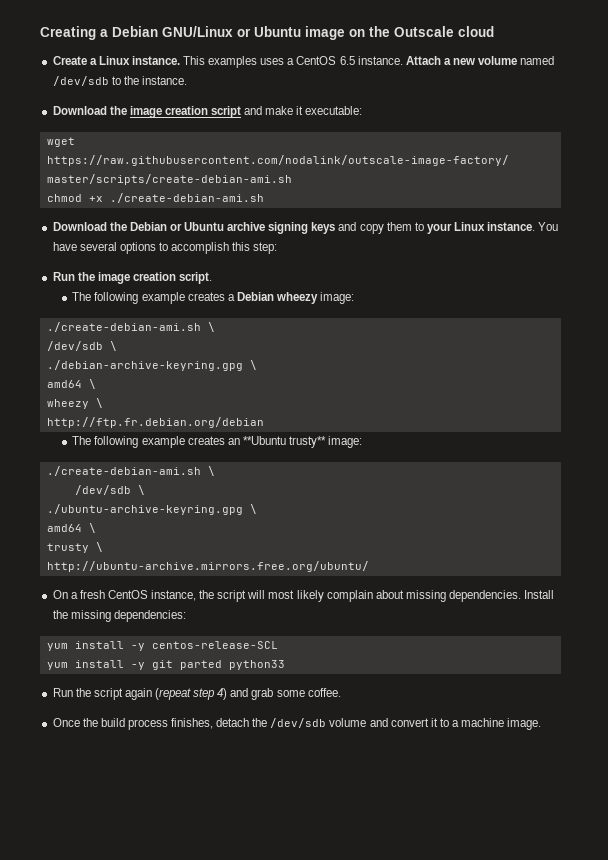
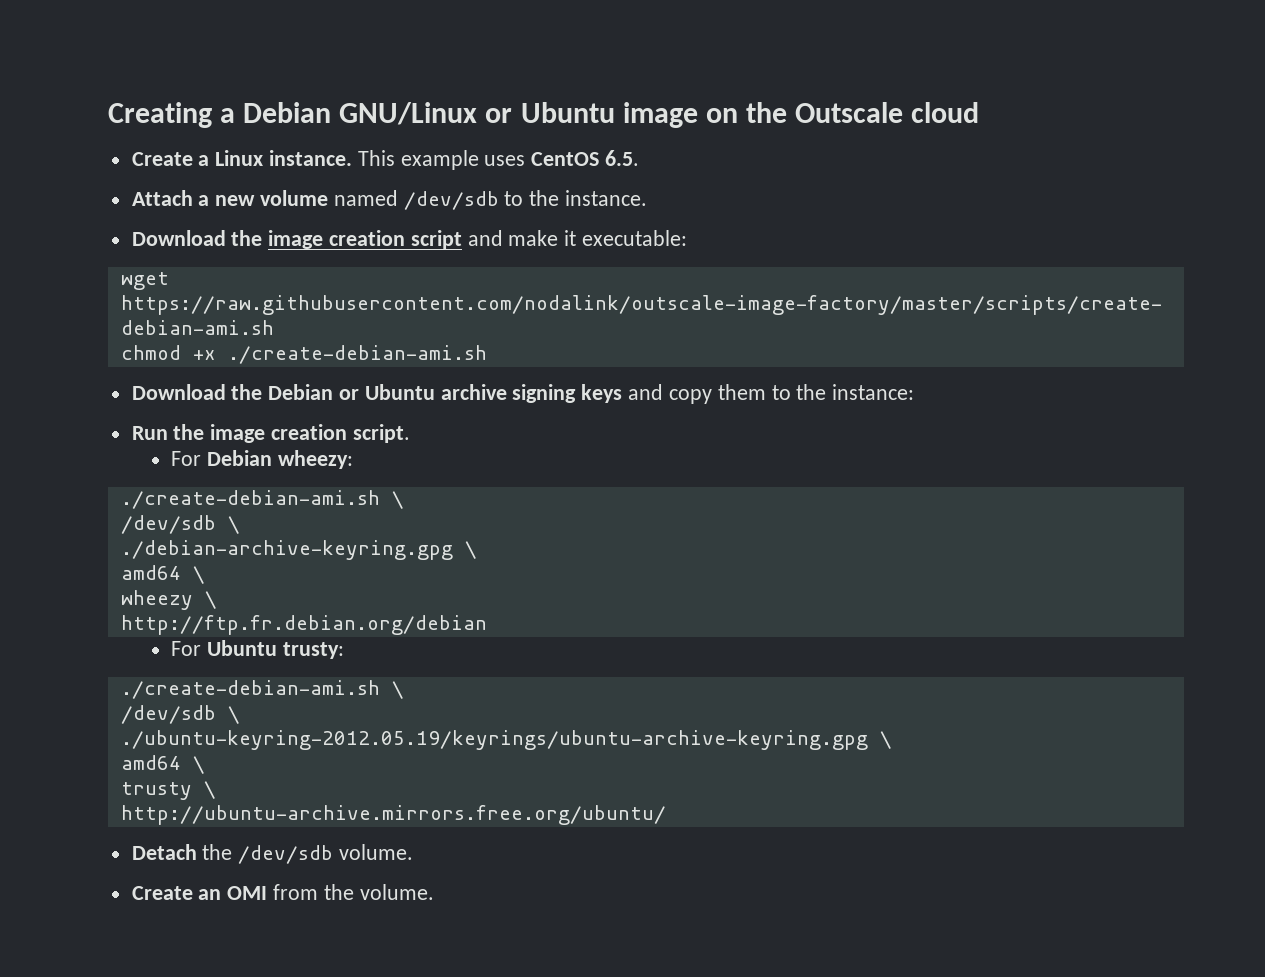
- This examples uses a CentOS 6.5 instance. Attach a new volume named /dev/sdb to the instance.
+ This example uses CentOS 6.5.
+ Attach a new volume named /dev/sdb to the instance.
- Download the Debian or Ubuntu archive signing keys and copy them to your Linux instance. You have several options to accomplish this step:
+ Download the Debian or Ubuntu archive signing keys and copy them to the instance:
- The following example creates a Debian wheezy image:
+ For Debian wheezy:
- The following example creates an **Ubuntu trusty** image:
+ For Ubuntu trusty:
  ./create-debian-ami.sh \
  /dev/sdb \
- ./ubuntu-archive-keyring.gpg \
+ ./ubuntu-keyring-2012.05.19/keyrings/ubuntu-archive-keyring.gpg \
- On a fresh CentOS instance, the script will most likely complain about missing dependencies. Install the missing dependencies:
- yum install -y centos-release-SCL
- yum install -y git parted python33
- Run the script again (repeat step 4) and grab some coffee.
- Once the build process finishes, detach the /dev/sdb volume and convert it to a machine image.
+ Detach the /dev/sdb volume.
+ Create an OMI from the volume.

